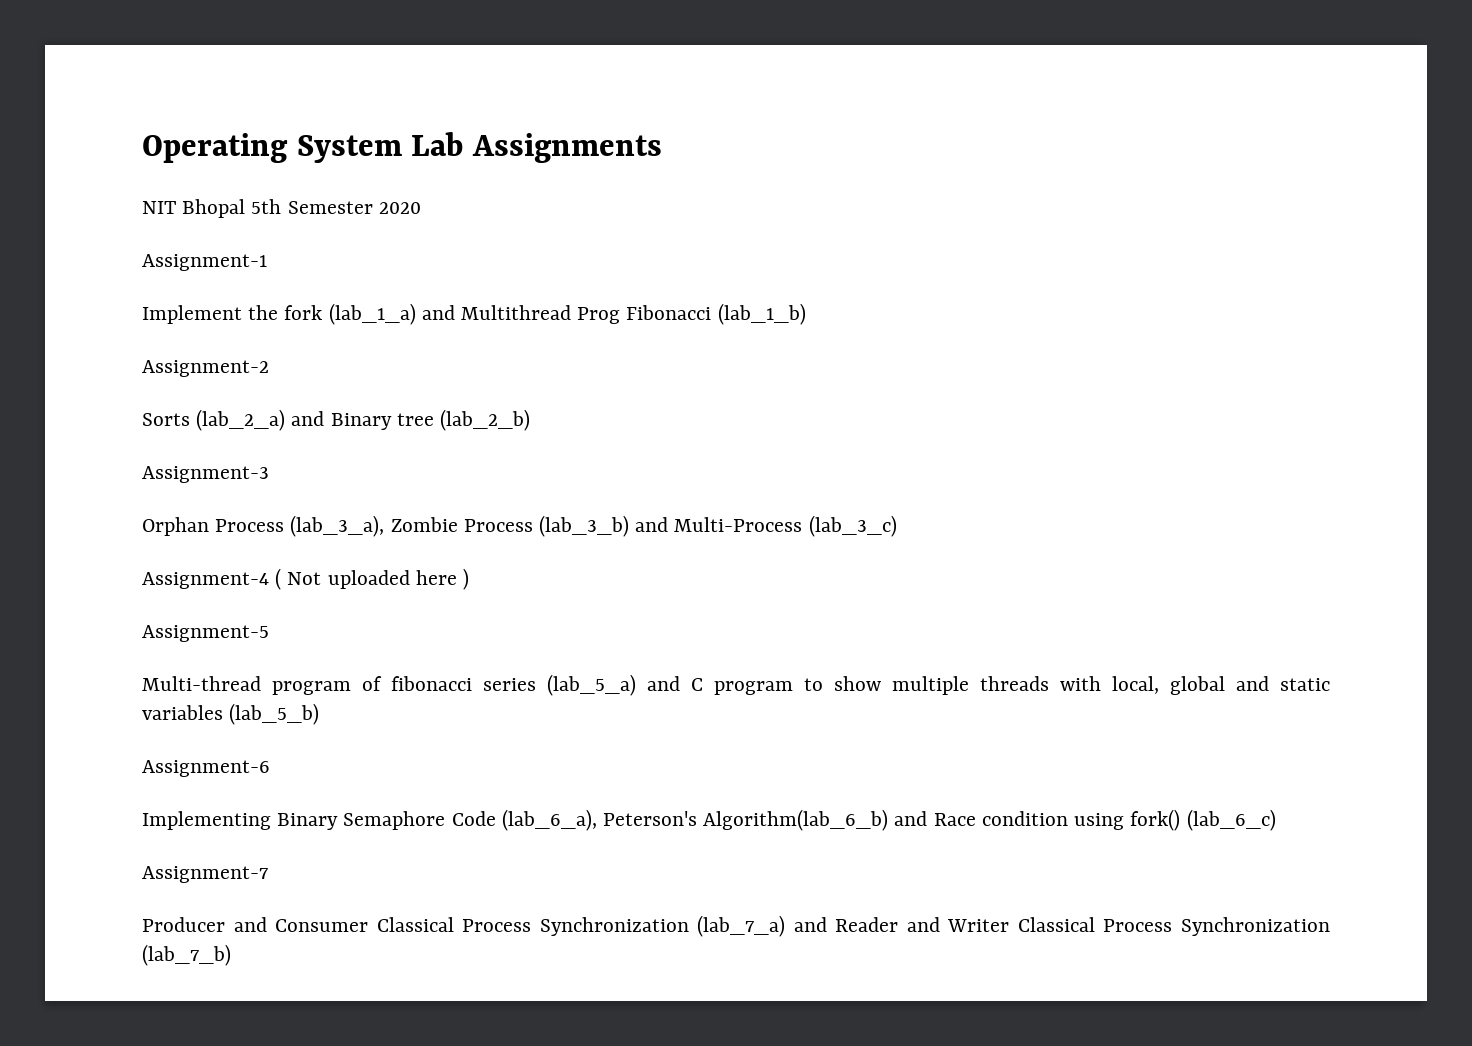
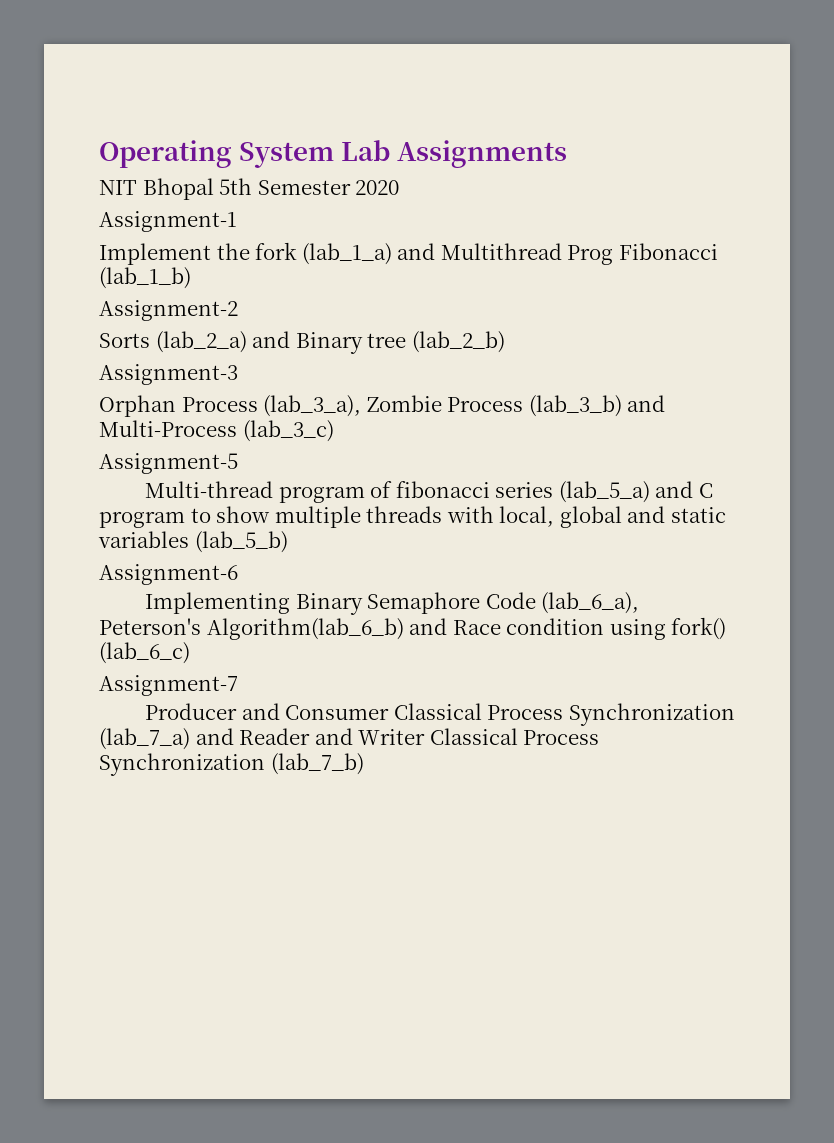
- Assignment-4 ( Not uploaded here )

